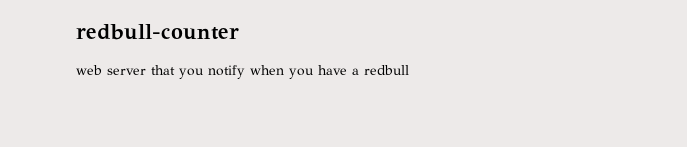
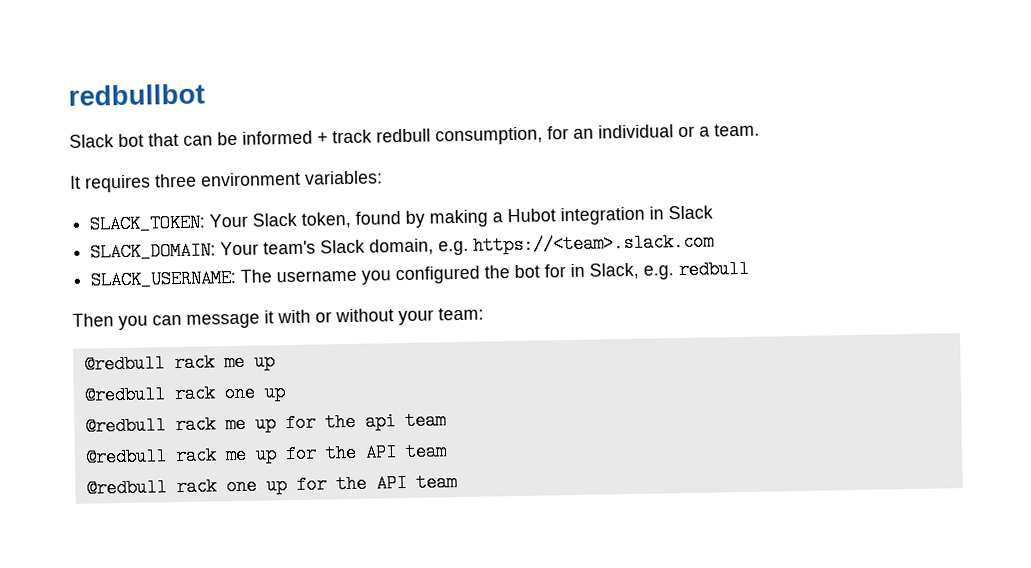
- redbull-counter
- web server that you notify when you have a redbull
+ redbullbot
+ Slack bot that can be informed + track redbull consumption, for an individual or a team.
+ It requires three environment variables:
+ SLACK_TOKEN: Your Slack token, found by making a Hubot integration in Slack
+ SLACK_DOMAIN: Your team's Slack domain, e.g. https://<team>.slack.com
+ SLACK_USERNAME: The username you configured the bot for in Slack, e.g. redbull
+ Then you can message it with or without your team:
+ @redbull rack me up
+ @redbull rack one up
+ @redbull rack me up for the api team
+ @redbull rack me up for the API team
+ @redbull rack one up for the API team

